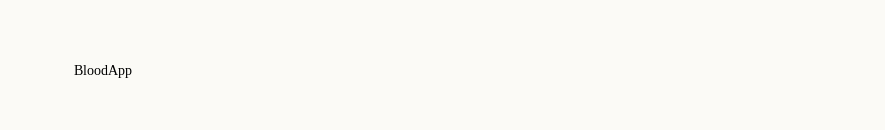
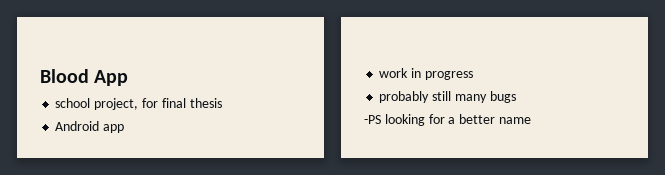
- BloodApp
+ Blood App
+ school project, for final thesis
+ Android app
+ work in progress
+ probably still many bugs
+ -PS looking for a better name

